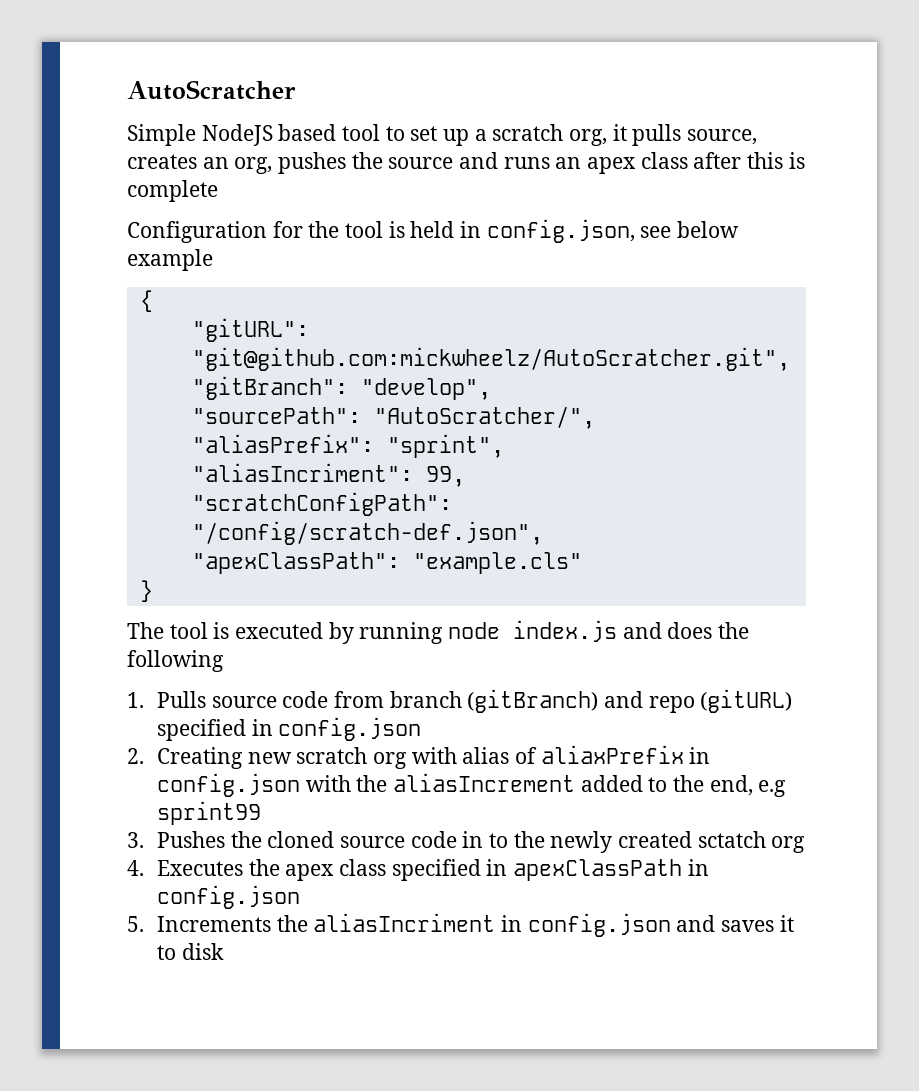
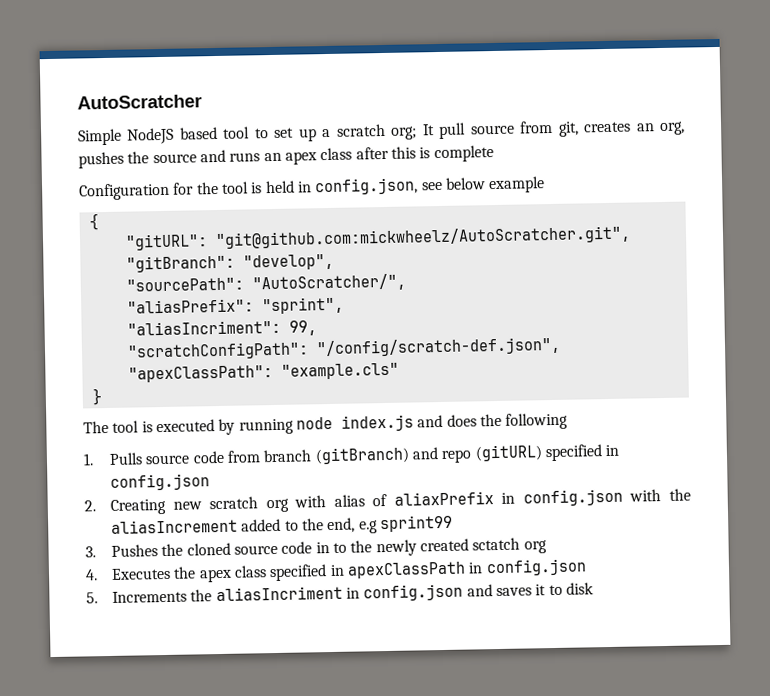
- Simple NodeJS based tool to set up a scratch org, it pulls source, creates an org, pushes the source and runs an apex class after this is complete
+ Simple NodeJS based tool to set up a scratch org; It pull source from git, creates an org, pushes the source and runs an apex class after this is complete

